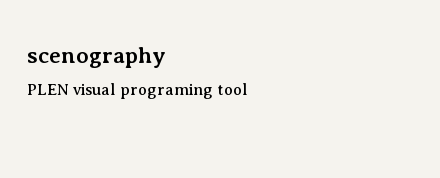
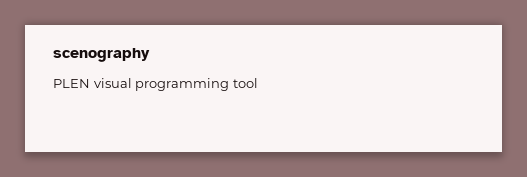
- PLEN visual programing tool
+ PLEN visual programming tool

